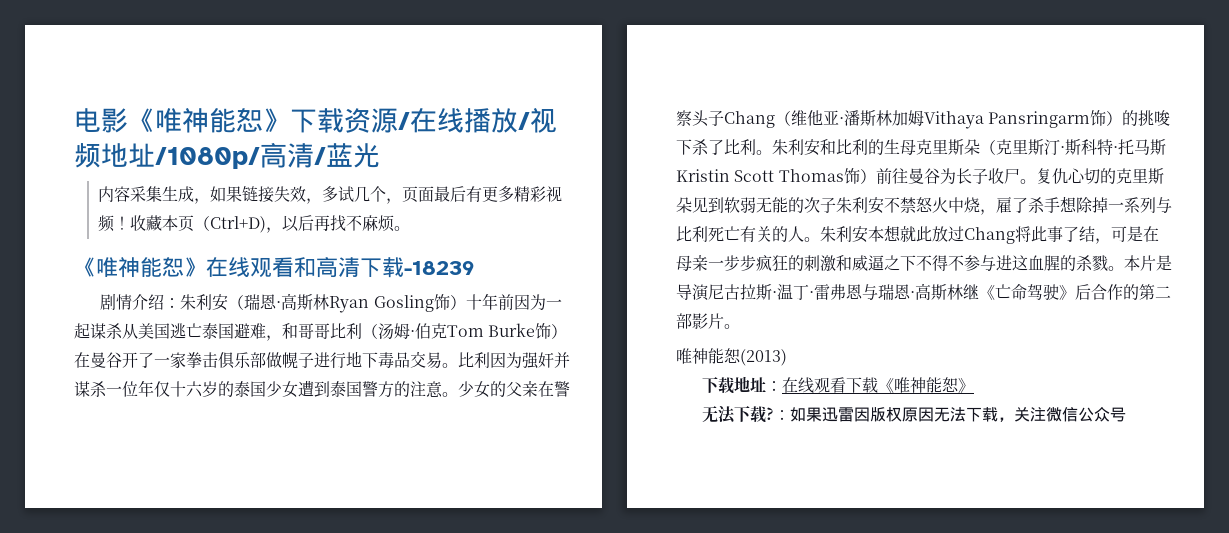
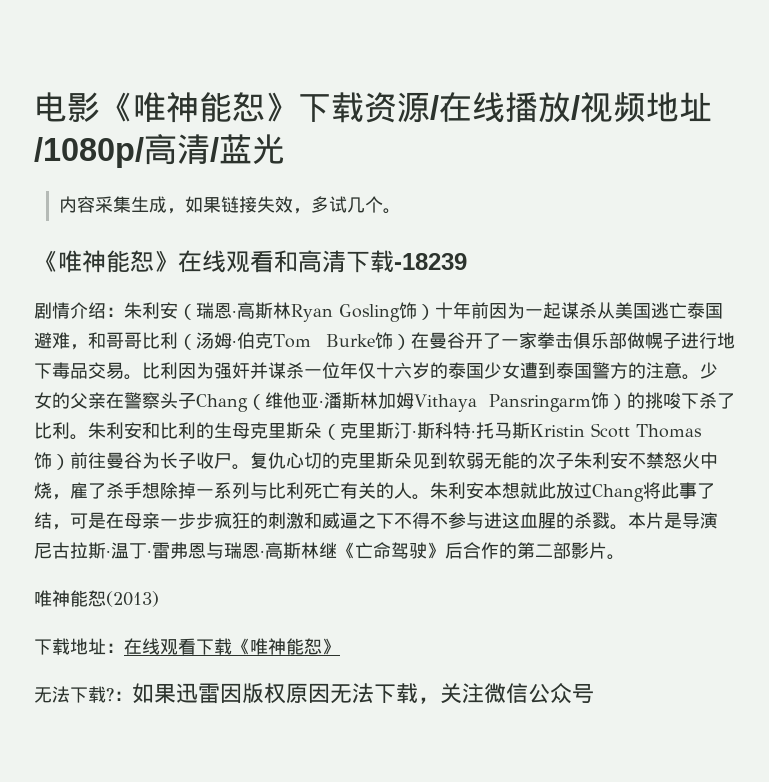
- 内容采集生成，如果链接失效，多试几个，页面最后有更多精彩视频！收藏本页（Ctrl+D)，以后再找不麻烦。
+ 内容采集生成，如果链接失效，多试几个。

